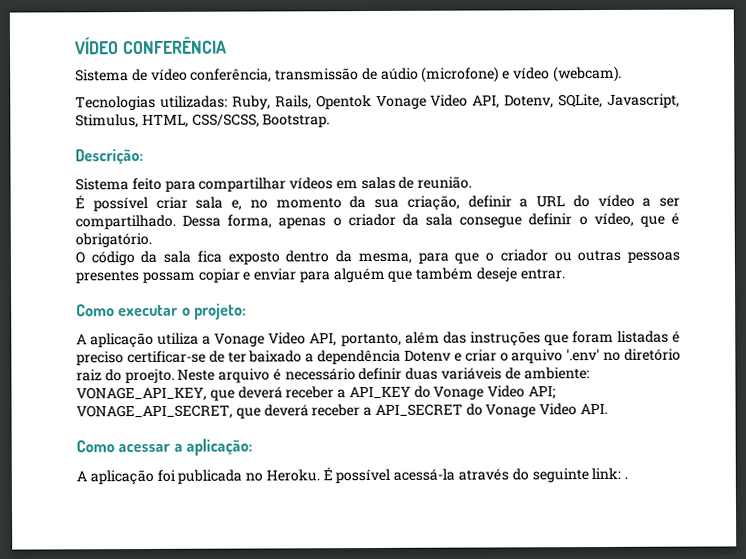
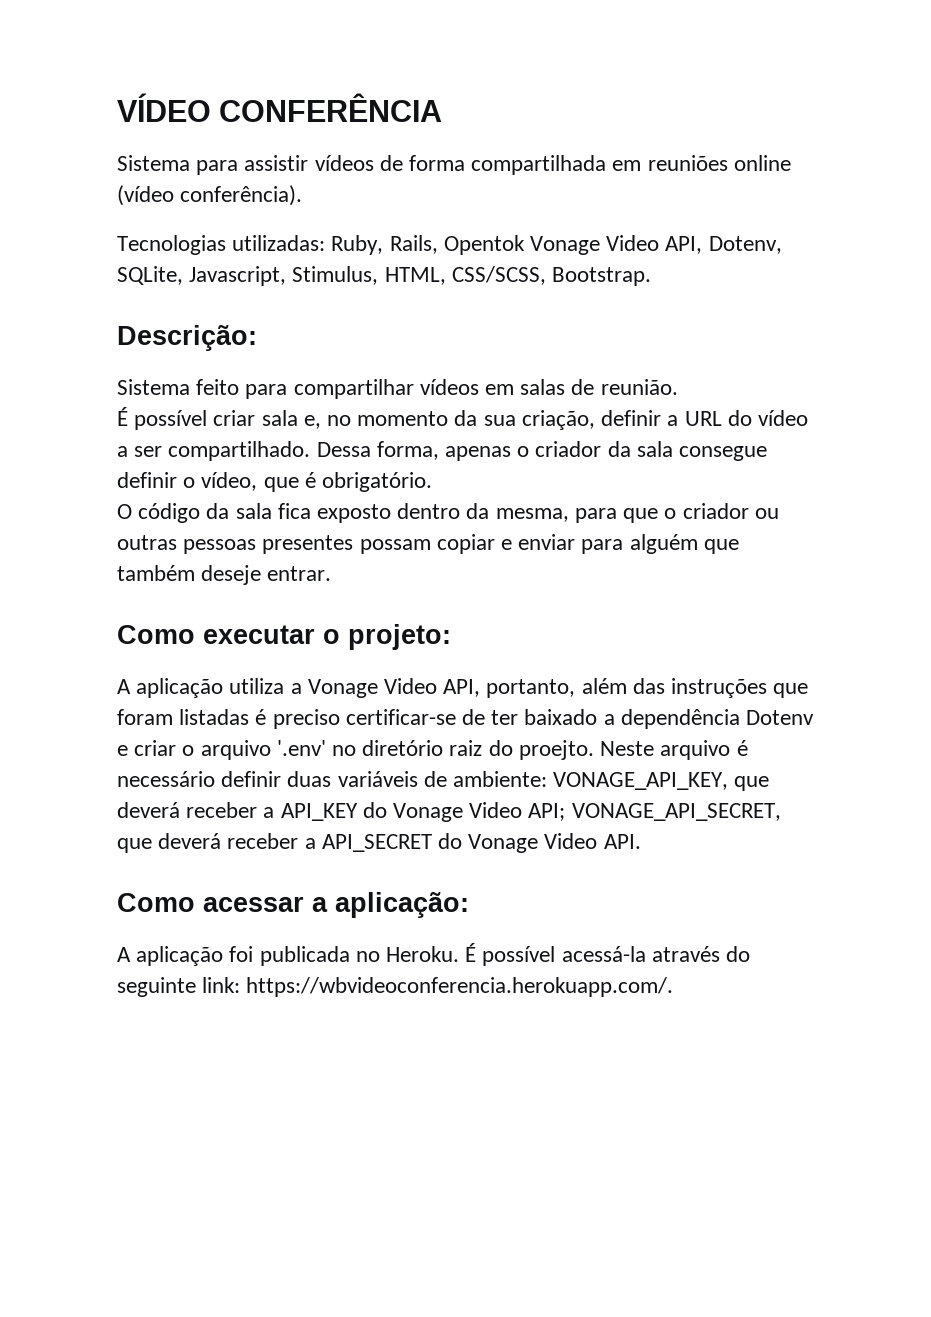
- Sistema de vídeo conferência, transmissão de aúdio (microfone) e vídeo (webcam).
+ Sistema para assistir vídeos de forma compartilhada em reuniões online (vídeo conferência).
- É possível acessá-la através do seguinte link: .
+ É possível acessá-la através do seguinte link: https://wbvideoconferencia.herokuapp.com/.

